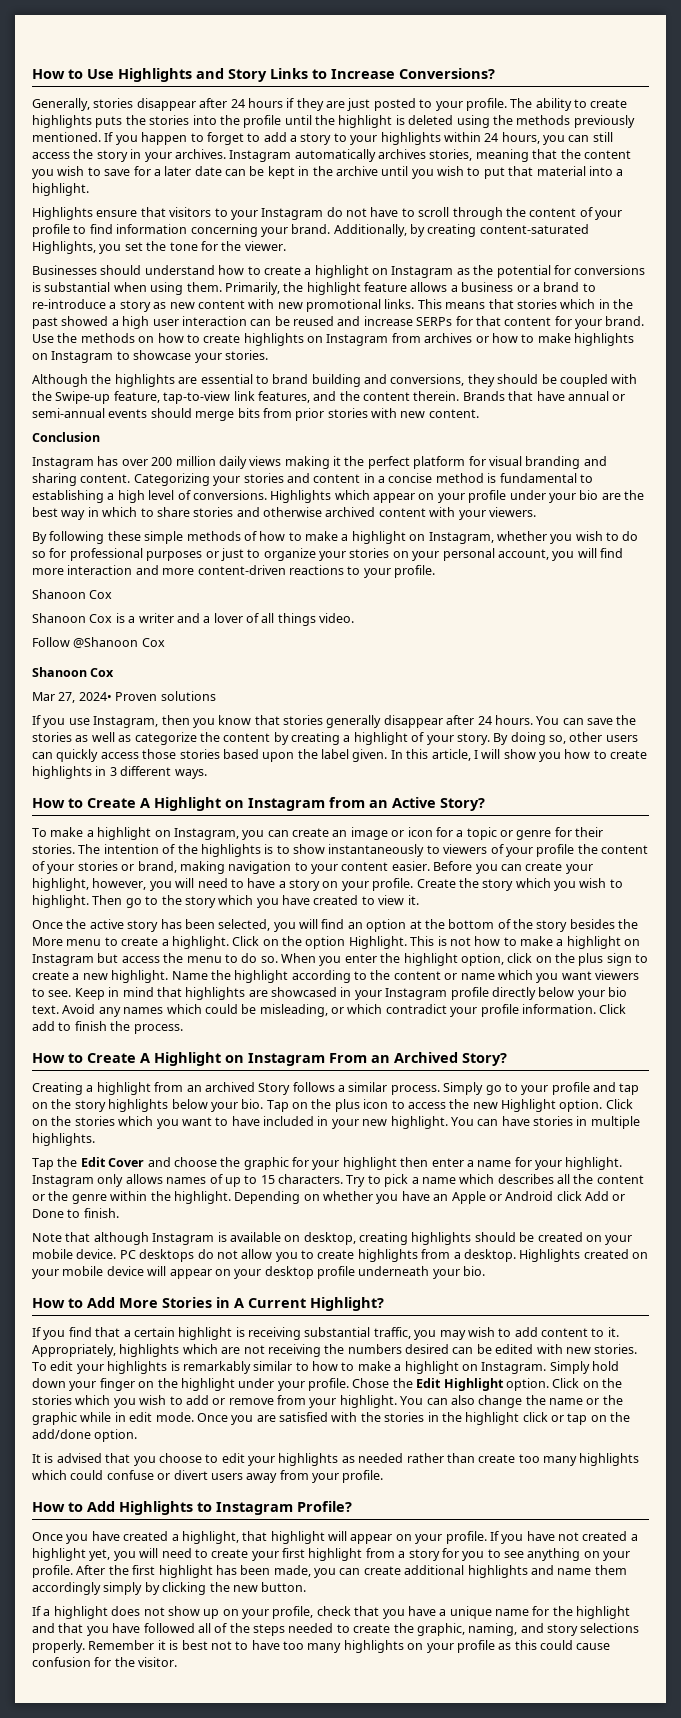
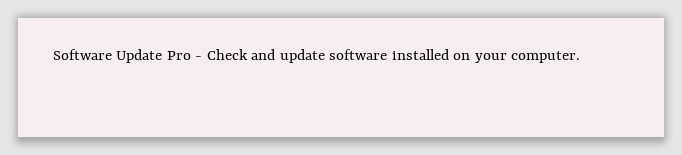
- How to Use Highlights and Story Links to Increase Conversions?
- Generally, stories disappear after 24 hours if they are just posted to your profile. The ability to create highlights puts the stories into the profile until the highlight is deleted using the methods previously mentioned. If you happen to forget to add a story to your highlights within 24 hours, you can still access the story in your archives. Instagram automatically archives stories, meaning that the content you wish to save for a later date can be kept in the archive until you wish to put that material into a highlight.
- Highlights ensure that visitors to your Instagram do not have to scroll through the content of your profile to find information concerning your brand. Additionally, by creating content-saturated Highlights, you set the tone for the viewer.
- Businesses should understand how to create a highlight on Instagram as the potential for conversions is substantial when using them. Primarily, the highlight feature allows a business or a brand to re-introduce a story as new content with new promotional links. This means that stories which in the past showed a high user interaction can be reused and increase SERPs for that content for your brand. Use the methods on how to create highlights on Instagram from archives or how to make highlights on Instagram to showcase your stories.
- Although the highlights are essential to brand building and conversions, they should be coupled with the Swipe-up feature, tap-to-view link features, and the content therein. Brands that have annual or semi-annual events should merge bits from prior stories with new content.
- Conclusion
- Instagram has over 200 million daily views making it the perfect platform for visual branding and sharing content. Categorizing your stories and content in a concise method is fundamental to establishing a high level of conversions. Highlights which appear on your profile under your bio are the best way in which to share stories and otherwise archived content with your viewers.
- By following these simple methods of how to make a highlight on Instagram, whether you wish to do so for professional purposes or just to organize your stories on your personal account, you will find more interaction and more content-driven reactions to your profile.
- Shanoon Cox
- Shanoon Cox is a writer and a lover of all things video.
- Follow @Shanoon Cox
- Shanoon Cox
- Mar 27, 2024• Proven solutions
- If you use Instagram, then you know that stories generally disappear after 24 hours. You can save the stories as well as categorize the content by creating a highlight of your story. By doing so, other users can quickly access those stories based upon the label given. In this article, I will show you how to create highlights in 3 different ways.
- How to Create A Highlight on Instagram from an Active Story?
- To make a highlight on Instagram, you can create an image or icon for a topic or genre for their stories. The intention of the highlights is to show instantaneously to viewers of your profile the content of your stories or brand, making navigation to your content easier. Before you can create your highlight, however, you will need to have a story on your profile. Create the story which you wish to highlight. Then go to the story which you have created to view it.
- Once the active story has been selected, you will find an option at the bottom of the story besides the More menu to create a highlight. Click on the option Highlight. This is not how to make a highlight on Instagram but access the menu to do so. When you enter the highlight option, click on the plus sign to create a new highlight. Name the highlight according to the content or name which you want viewers to see. Keep in mind that highlights are showcased in your Instagram profile directly below your bio text. Avoid any names which could be misleading, or which contradict your profile information. Click add to finish the process.
- How to Create A Highlight on Instagram From an Archived Story?
- Creating a highlight from an archived Story follows a similar process. Simply go to your profile and tap on the story highlights below your bio. Tap on the plus icon to access the new Highlight option. Click on the stories which you want to have included in your new highlight. You can have stories in multiple highlights.
- Tap the Edit Cover and choose the graphic for your highlight then enter a name for your highlight. Instagram only allows names of up to 15 characters. Try to pick a name which describes all the content or the genre within the highlight. Depending on whether you have an Apple or Android click Add or Done to finish.
- Note that although Instagram is available on desktop, creating highlights should be created on your mobile device. PC desktops do not allow you to create highlights from a desktop. Highlights created on your mobile device will appear on your desktop profile underneath your bio.
- How to Add More Stories in A Current Highlight?
- If you find that a certain highlight is receiving substantial traffic, you may wish to add content to it. Appropriately, highlights which are not receiving the numbers desired can be edited with new stories. To edit your highlights is remarkably similar to how to make a highlight on Instagram. Simply hold down your finger on the highlight under your profile. Chose the Edit Highlight option. Click on the stories which you wish to add or remove from your highlight. You can also change the name or the graphic while in edit mode. Once you are satisfied with the stories in the highlight click or tap on the add/done option.
- It is advised that you choose to edit your highlights as needed rather than create too many highlights which could confuse or divert users away from your profile.
- How to Add Highlights to Instagram Profile?
- Once you have created a highlight, that highlight will appear on your profile. If you have not created a highlight yet, you will need to create your first highlight from a story for you to see anything on your profile. After the first highlight has been made, you can create additional highlights and name them accordingly simply by clicking the new button.
- If a highlight does not show up on your profile, check that you have a unique name for the highlight and that you have followed all of the steps needed to create the graphic, naming, and story selections properly. Remember it is best not to have too many highlights on your profile as this could cause confusion for the visitor.
+ Software Update Pro - Check and update software installed on your computer.

